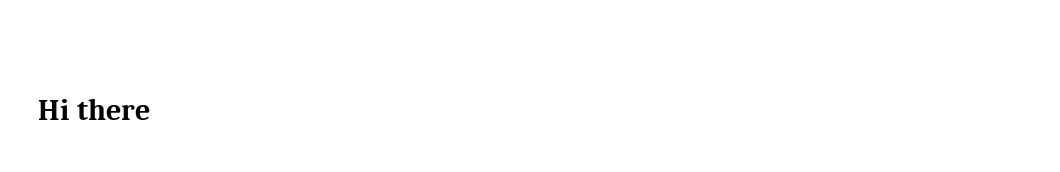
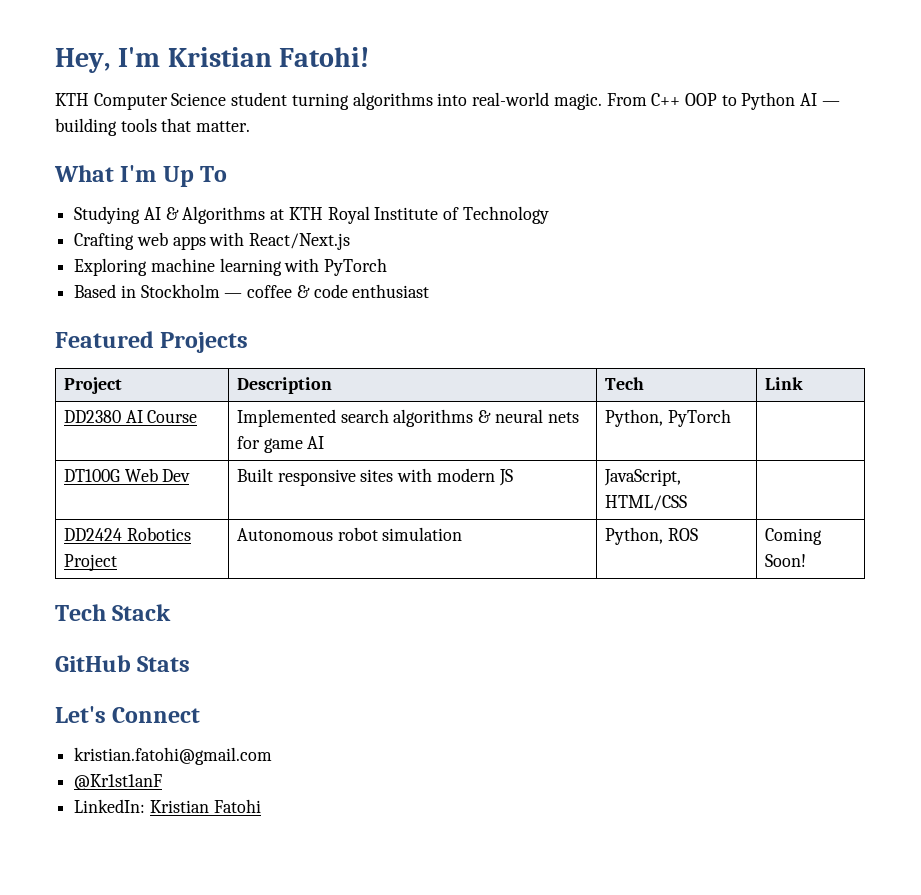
- Hi there
+ Hey, I'm Kristian Fatohi!
+ KTH Computer Science student turning algorithms into real-world magic. From C++ OOP to Python AI — building tools that matter.
+ What I'm Up To
+ Studying AI & Algorithms at KTH Royal Institute of Technology
+ Crafting web apps with React/Next.js
+ Exploring machine learning with PyTorch
+ Based in Stockholm — coffee & code enthusiast
+ Featured Projects
+ Project | Description | Tech | Link
+ DD2380 AI Course | Implemented search algorithms & neural nets for game AI | Python, PyTorch |
+ DT100G Web Dev | Built responsive sites with modern JS | JavaScript, HTML/CSS |
+ DD2424 Robotics Project | Autonomous robot simulation | Python, ROS | Coming Soon!
+ Tech Stack
+ GitHub Stats
+ Let's Connect
+ kristian.fatohi@gmail.com
+ @Kr1st1anF
+ LinkedIn: Kristian Fatohi

